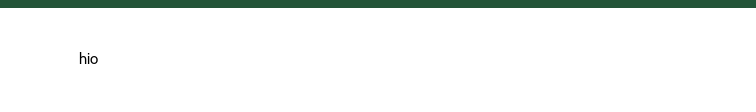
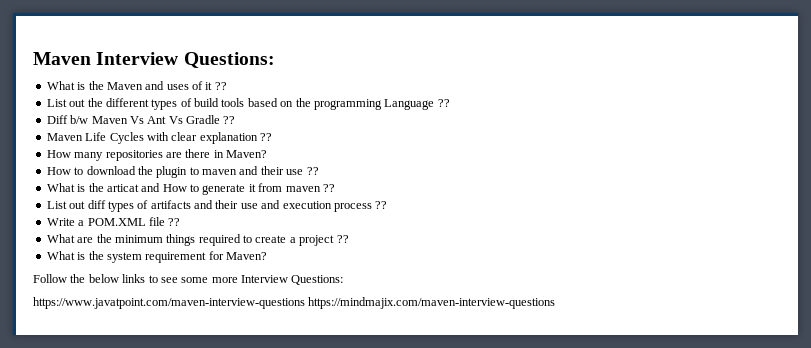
- hio
+ Maven Interview Questions:
+ What is the Maven and uses of it ??
+ List out the different types of build tools based on the programming Language ??
+ Diff b/w Maven Vs Ant Vs Gradle ??
+ Maven Life Cycles with clear explanation ??
+ How many repositories are there in Maven?
+ How to download the plugin to maven and their use ??
+ What is the articat and How to generate it from maven ??
+ List out diff types of artifacts and their use and execution process ??
+ Write a POM.XML file ??
+ What are the minimum things required to create a project ??
+ What is the system requirement for Maven?
+ Follow the below links to see some more Interview Questions:
+ https://www.javatpoint.com/maven-interview-questions https://mindmajix.com/maven-interview-questions

